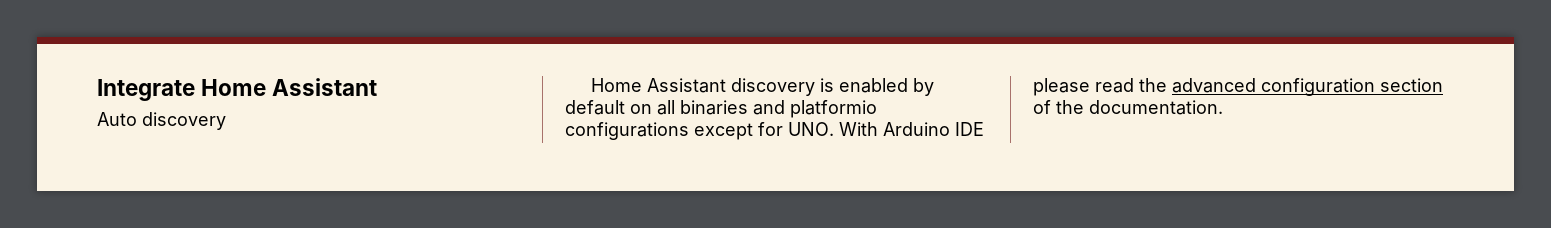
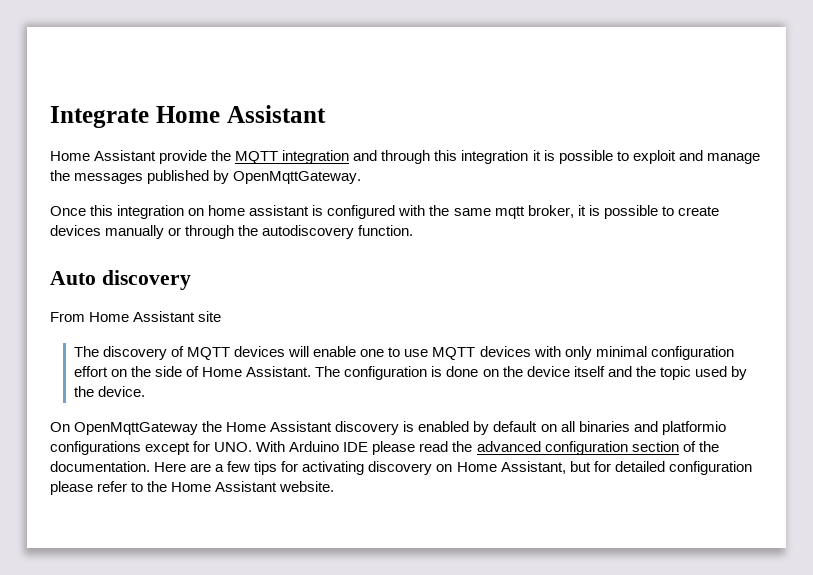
+ Home Assistant provide the MQTT integration and through this integration it is possible to exploit and manage the messages published by OpenMqttGateway.
+ Once this integration on home assistant is configured with the same mqtt broker, it is possible to create devices manually or through the autodiscovery function.
  Auto discovery
- Home Assistant discovery is enabled by default on all binaries and platformio configurations except for UNO. With Arduino IDE please read the advanced configuration section of the documentation.
+ From Home Assistant site
+ The discovery of MQTT devices will enable one to use MQTT devices with only minimal configuration effort on the side of Home Assistant. The configuration is done on the device itself and the topic used by the device.
+ On OpenMqttGateway the Home Assistant discovery is enabled by default on all binaries and platformio configurations except for UNO. With Arduino IDE please read the advanced configuration section of the documentation.
+ Here are a few tips for activating discovery on Home Assistant, but for detailed configuration please refer to the Home Assistant website.

